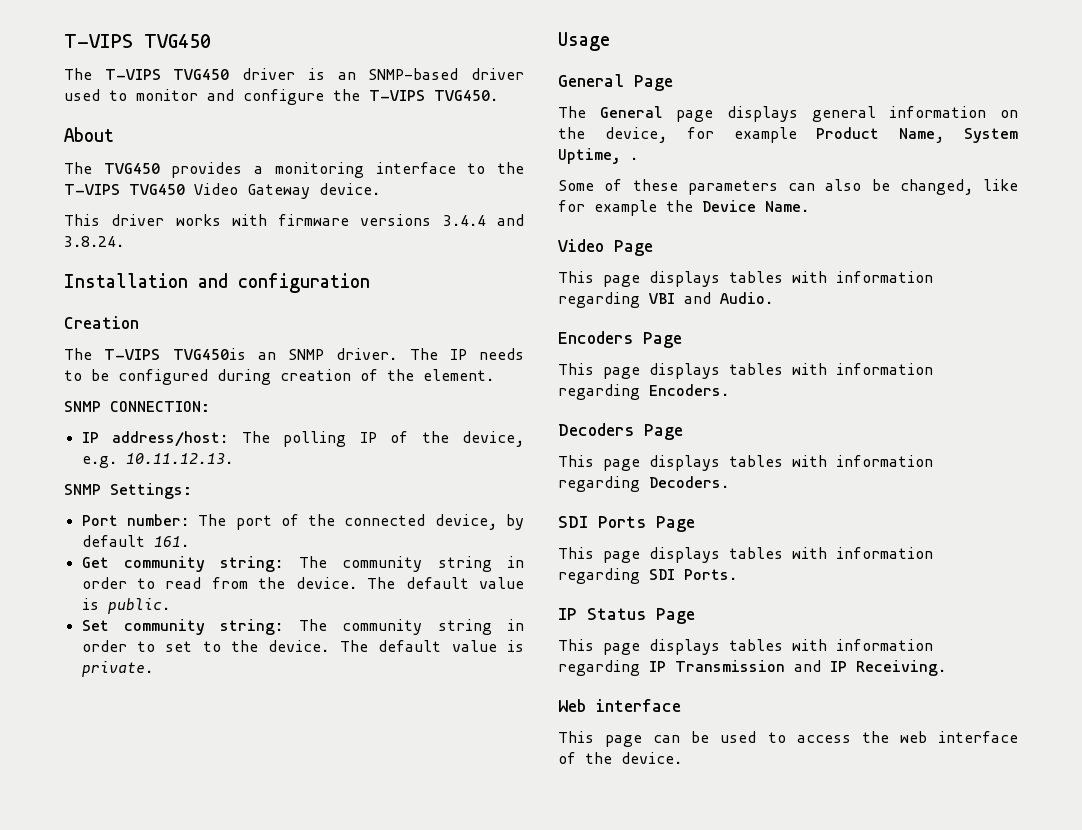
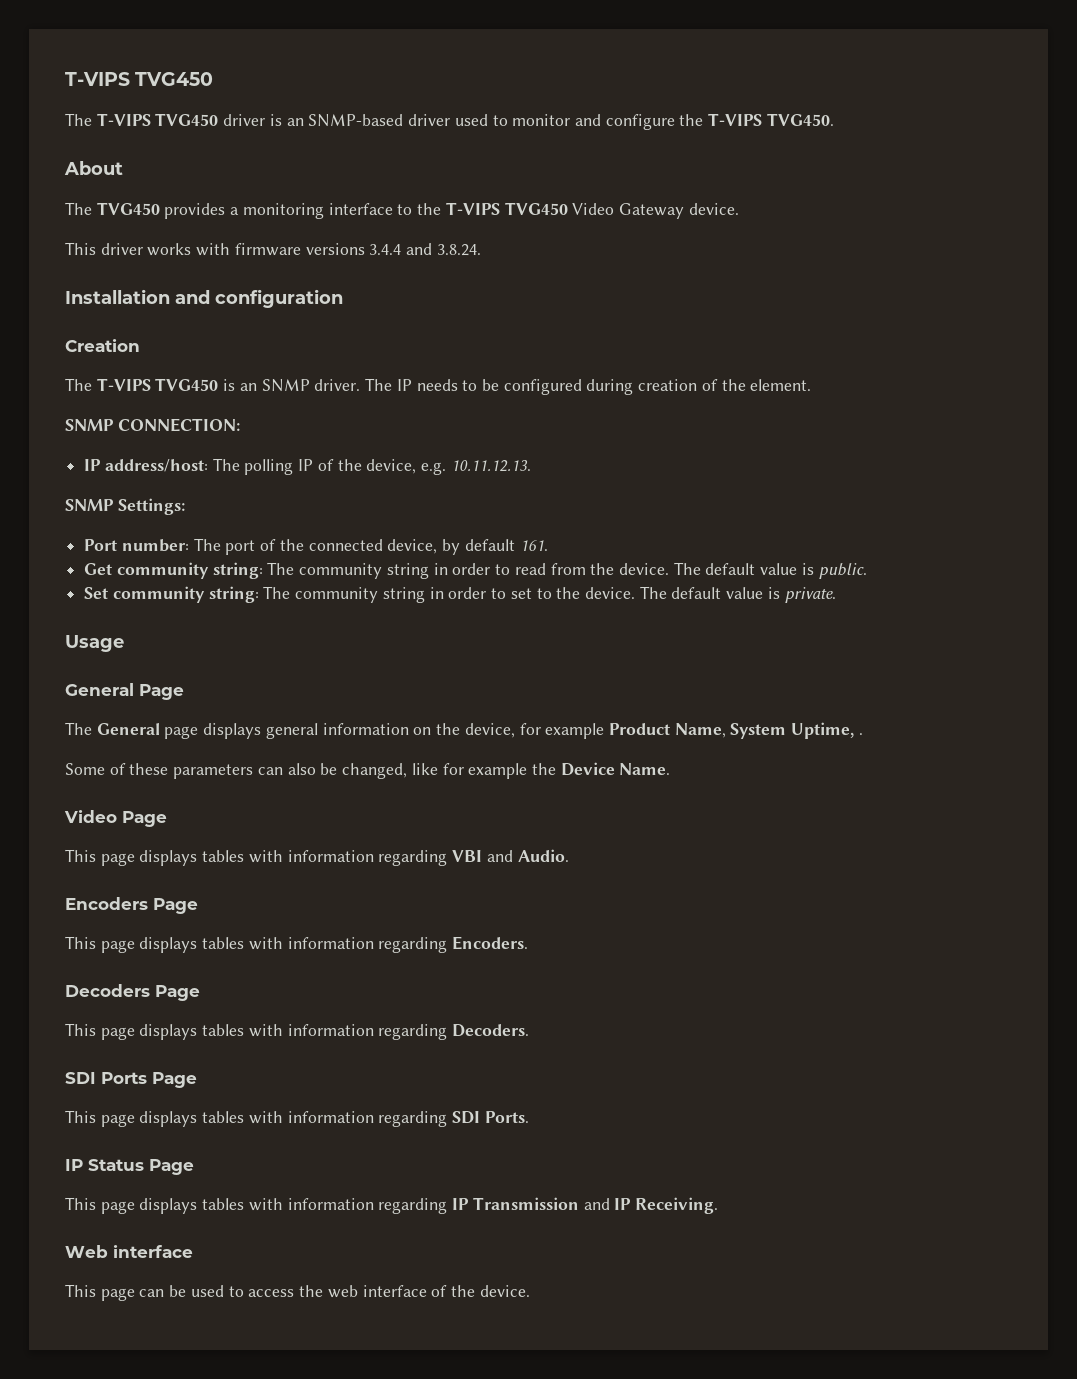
- The T-VIPS TVG450is an SNMP driver.
+ The T-VIPS TVG450 is an SNMP driver.

